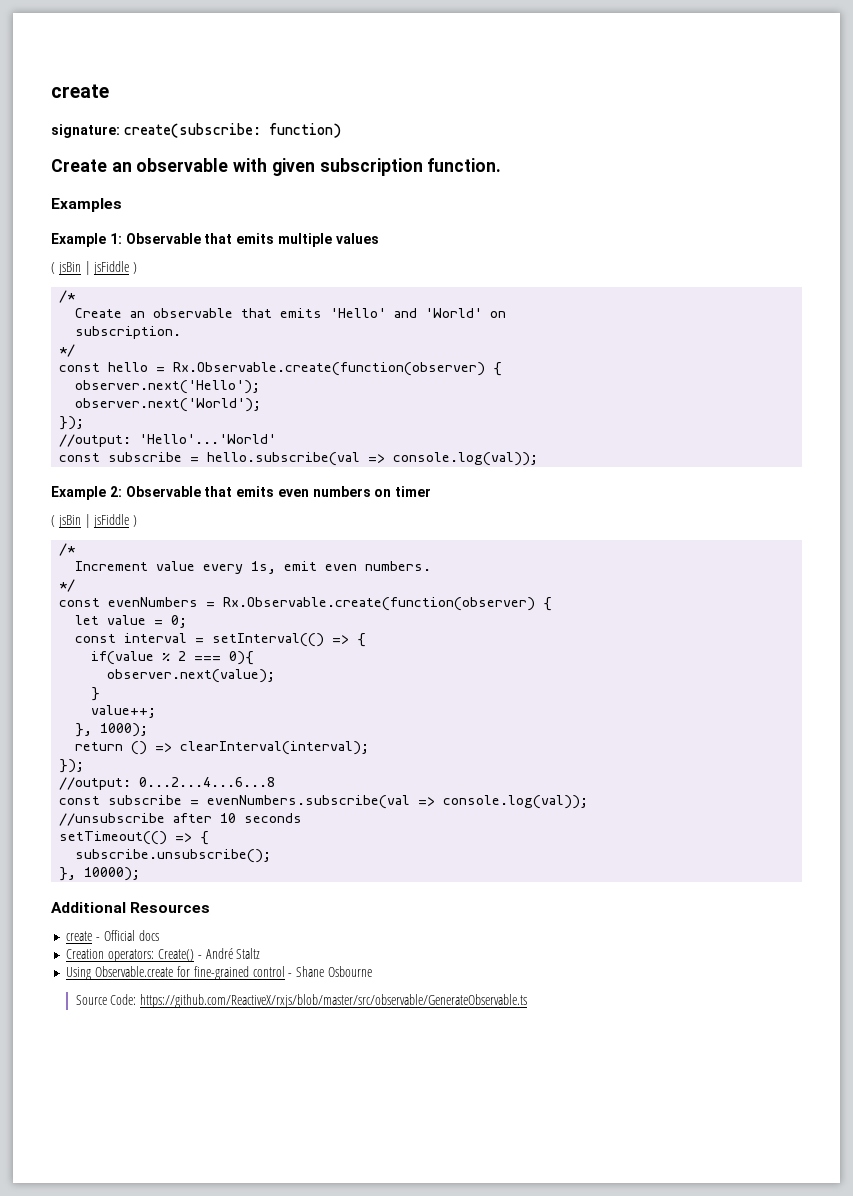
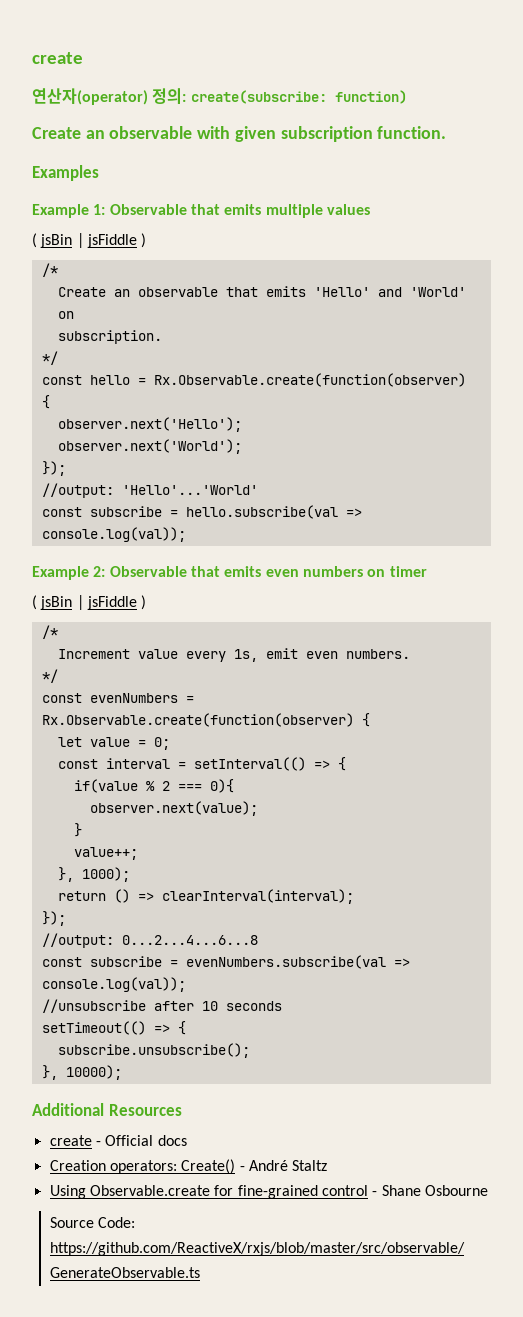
- signature: create(subscribe: function)
+ 연산자(operator) 정의: create(subscribe: function)

